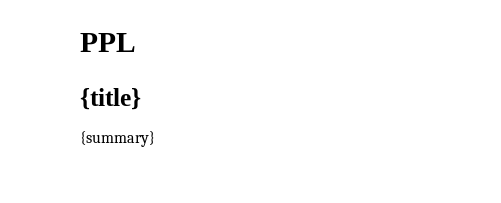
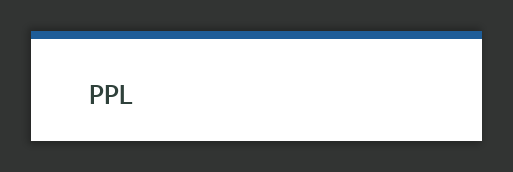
- {title}
- {summary}

